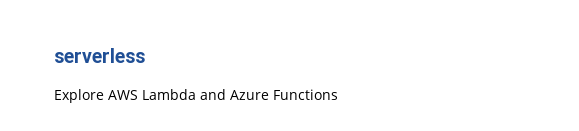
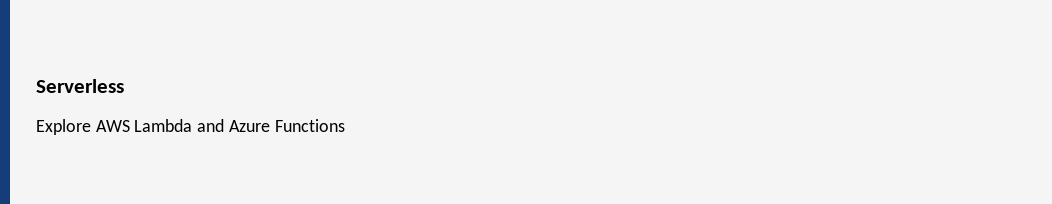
- serverless
+ Serverless

